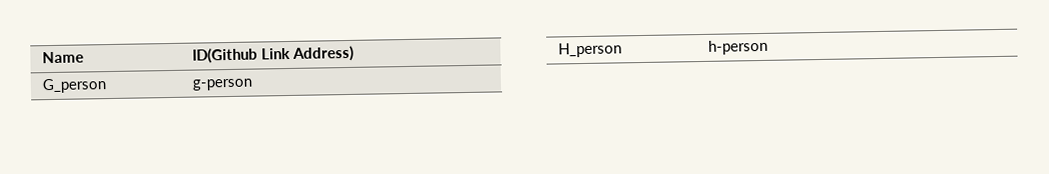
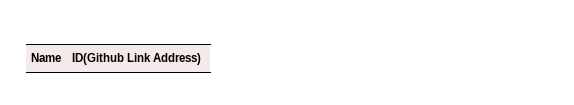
- G_person | g-person
- H_person | h-person

